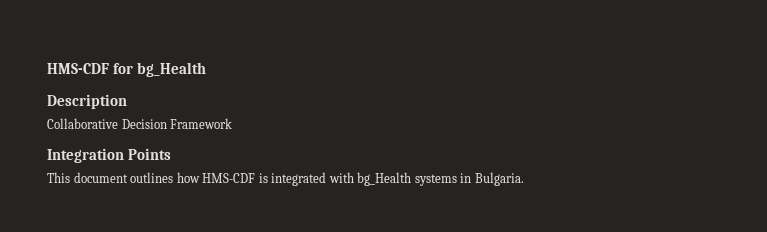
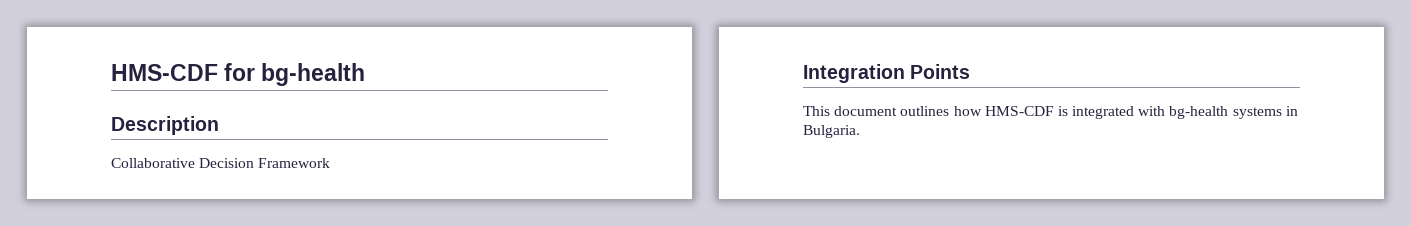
- HMS-CDF for bg_Health
+ HMS-CDF for bg-health
- This document outlines how HMS-CDF is integrated with bg_Health systems in Bulgaria.
+ This document outlines how HMS-CDF is integrated with bg-health systems in Bulgaria.

